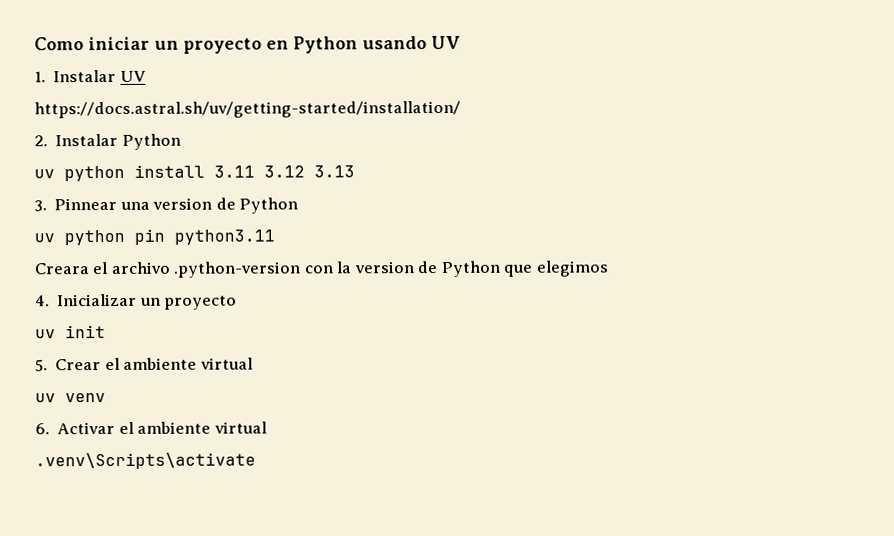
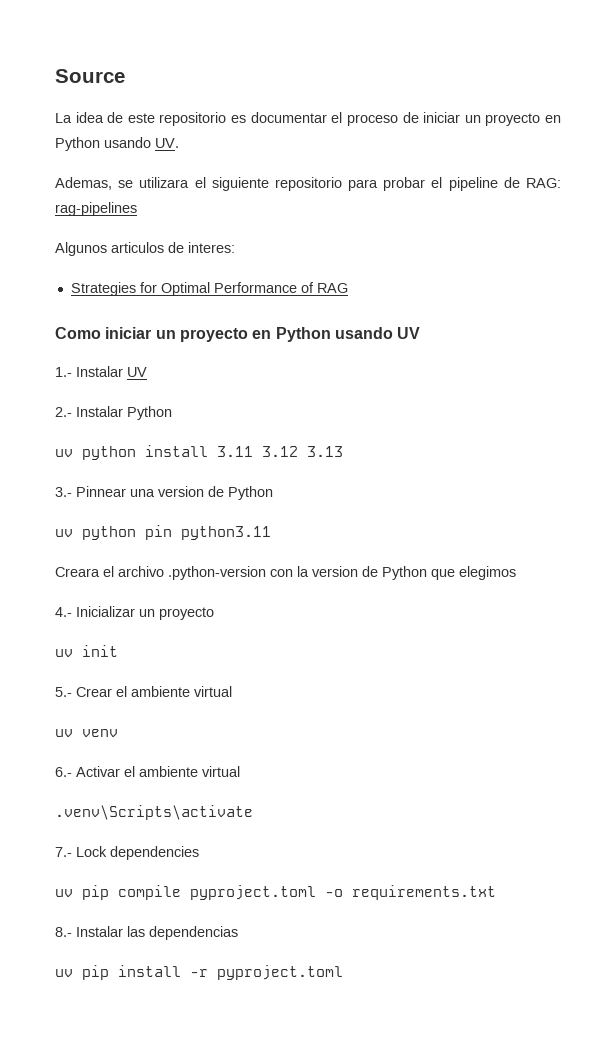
+ Source
+ La idea de este repositorio es documentar el proceso de iniciar un proyecto en Python usando UV.
+ Ademas, se utilizara el siguiente repositorio para probar el pipeline de RAG: rag-pipelines
+ Algunos articulos de interes:
+ Strategies for Optimal Performance of RAG
- 1. Instalar UV
+ 1.- Instalar UV
- https://docs.astral.sh/uv/getting-started/installation/
- 2. Instalar Python
+ 2.- Instalar Python
- 3. Pinnear una version de Python
+ 3.- Pinnear una version de Python
- 4. Inicializar un proyecto
+ 4.- Inicializar un proyecto
- 5. Crear el ambiente virtual
+ 5.- Crear el ambiente virtual
- 6. Activar el ambiente virtual
+ 6.- Activar el ambiente virtual
+ 7.- Lock dependencies
+ uv pip compile pyproject.toml -o requirements.txt
+ 8.- Instalar las dependencias
+ uv pip install -r pyproject.toml

